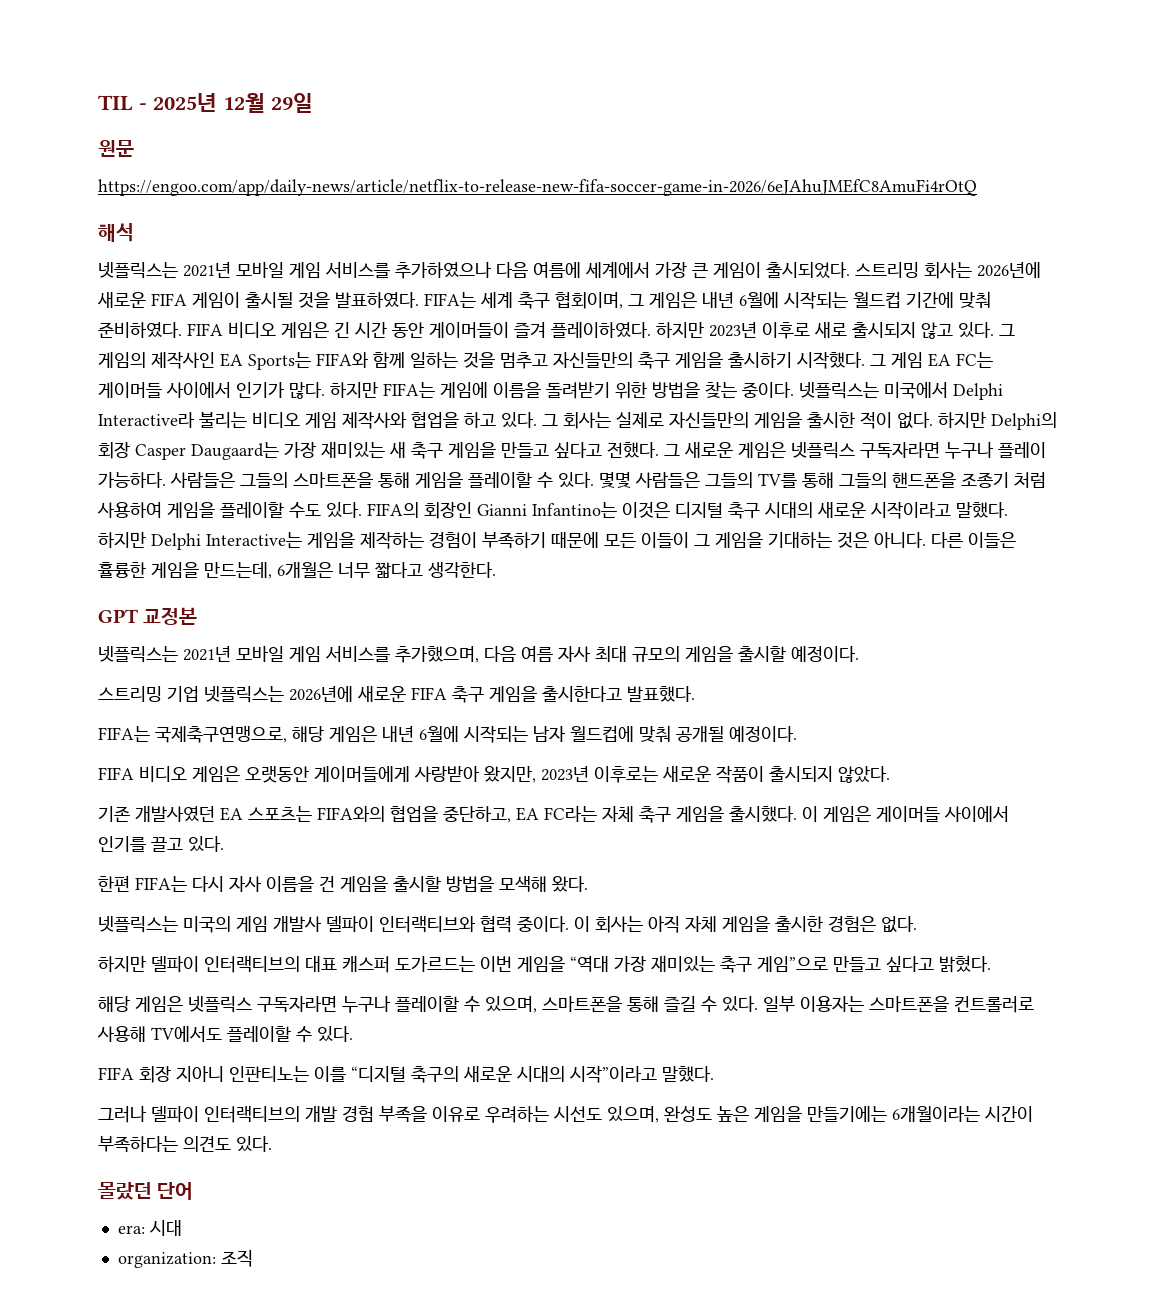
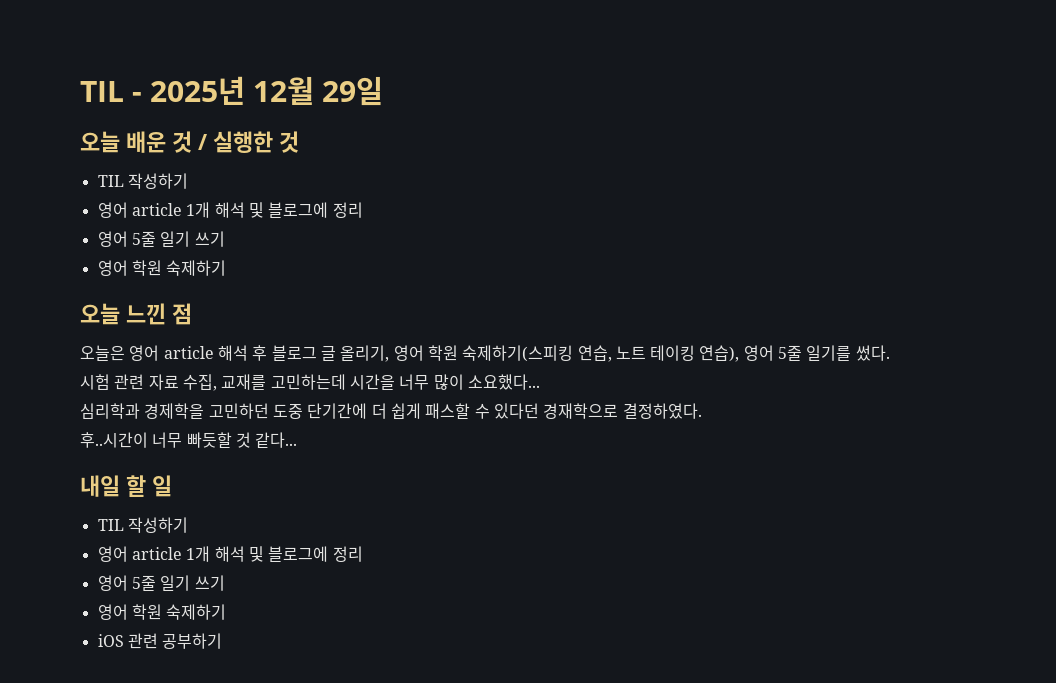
- 원문
- https://engoo.com/app/daily-news/article/netflix-to-release-new-fifa-soccer-game-in-2026/6eJAhuJMEfC8AmuFi4rOtQ
- 해석
- 넷플릭스는 2021년 모바일 게임 서비스를 추가하였으나 다음 여름에 세계에서 가장 큰 게임이 출시되었다. 스트리밍 회사는 2026년에 새로운 FIFA 게임이 출시될 것을 발표하였다. FIFA는 세계 축구 협회이며, 그 게임은 내년 6월에 시작되는 월드컵 기간에 맞춰 준비하였다. FIFA 비디오 게임은 긴 시간 동안 게이머들이 즐겨 플레이하였다. 하지만 2023년 이후로 새로 출시되지 않고 있다. 그 게임의 제작사인 EA Sports는 FIFA와 함께 일하는 것을 멈추고 자신들만의 축구 게임을 출시하기 시작했다. 그 게임 EA FC는 게이머들 사이에서 인기가 많다. 하지만 FIFA는 게임에 이름을 돌려받기 위한 방법을 찾는 중이다. 넷플릭스는 미국에서 Delphi Interactive라 불리는 비디오 게임 제작사와 협업을 하고 있다. 그 회사는 실제로 자신들만의 게임을 출시한 적이 없다. 하지만 Delphi의 회장 Casper Daugaard는 가장 재미있는 새 축구 게임을 만들고 싶다고 전했다. 그 새로운 게임은 넷플릭스 구독자라면 누구나 플레이 가능하다. 사람들은 그들의 스마트폰을 통해 게임을 플레이할 수 있다. 몇몇 사람들은 그들의 TV를 통해 그들의 핸드폰을 조종기 처럼 사용하여 게임을 플레이할 수도 있다. FIFA의 회장인 Gianni Infantino는 이것은 디지털 축구 시대의 새로운 시작이라고 말했다. 하지만 Delphi Interactive는 게임을 제작하는 경험이 부족하기 때문에 모든 이들이 그 게임을 기대하는 것은 아니다. 다른 이들은 휼륭한 게임을 만드는데, 6개월은 너무 짧다고 생각한다.
- GPT 교정본
- 넷플릭스는 2021년 모바일 게임 서비스를 추가했으며, 다음 여름 자사 최대 규모의 게임을 출시할 예정이다.
- 스트리밍 기업 넷플릭스는 2026년에 새로운 FIFA 축구 게임을 출시한다고 발표했다.
- FIFA는 국제축구연맹으로, 해당 게임은 내년 6월에 시작되는 남자 월드컵에 맞춰 공개될 예정이다.
- FIFA 비디오 게임은 오랫동안 게이머들에게 사랑받아 왔지만, 2023년 이후로는 새로운 작품이 출시되지 않았다.
- 기존 개발사였던 EA 스포츠는 FIFA와의 협업을 중단하고, EA FC라는 자체 축구 게임을 출시했다. 이 게임은 게이머들 사이에서 인기를 끌고 있다.
- 한편 FIFA는 다시 자사 이름을 건 게임을 출시할 방법을 모색해 왔다.
- 넷플릭스는 미국의 게임 개발사 델파이 인터랙티브와 협력 중이다. 이 회사는 아직 자체 게임을 출시한 경험은 없다.
- 하지만 델파이 인터랙티브의 대표 캐스퍼 도가르드는 이번 게임을 “역대 가장 재미있는 축구 게임”으로 만들고 싶다고 밝혔다.
- 해당 게임은 넷플릭스 구독자라면 누구나 플레이할 수 있으며, 스마트폰을 통해 즐길 수 있다. 일부 이용자는 스마트폰을 컨트롤러로 사용해 TV에서도 플레이할 수 있다.
- FIFA 회장 지아니 인판티노는 이를 “디지털 축구의 새로운 시대의 시작”이라고 말했다.
- 그러나 델파이 인터랙티브의 개발 경험 부족을 이유로 우려하는 시선도 있으며, 완성도 높은 게임을 만들기에는 6개월이라는 시간이 부족하다는 의견도 있다.
- 몰랐던 단어
- era: 시대
- organization: 조직
+ 오늘 배운 것 / 실행한 것
+ TIL 작성하기
+ 영어 article 1개 해석 및 블로그에 정리
+ 영어 5줄 일기 쓰기
+ 영어 학원 숙제하기
+ 오늘 느낀 점
+ 오늘은 영어 article 해석 후 블로그 글 올리기, 영어 학원 숙제하기(스피킹 연습, 노트 테이킹 연습), 영어 5줄 일기를 썼다.
+ 시험 관련 자료 수집, 교재를 고민하는데 시간을 너무 많이 소요했다...
+ 심리학과 경제학을 고민하던 도중 단기간에 더 쉽게 패스할 수 있다던 경재학으로 결정하였다.
+ 후..시간이 너무 빠듯할 것 같다...
+ 내일 할 일
+ TIL 작성하기
+ 영어 article 1개 해석 및 블로그에 정리
+ 영어 5줄 일기 쓰기
+ 영어 학원 숙제하기
+ iOS 관련 공부하기

